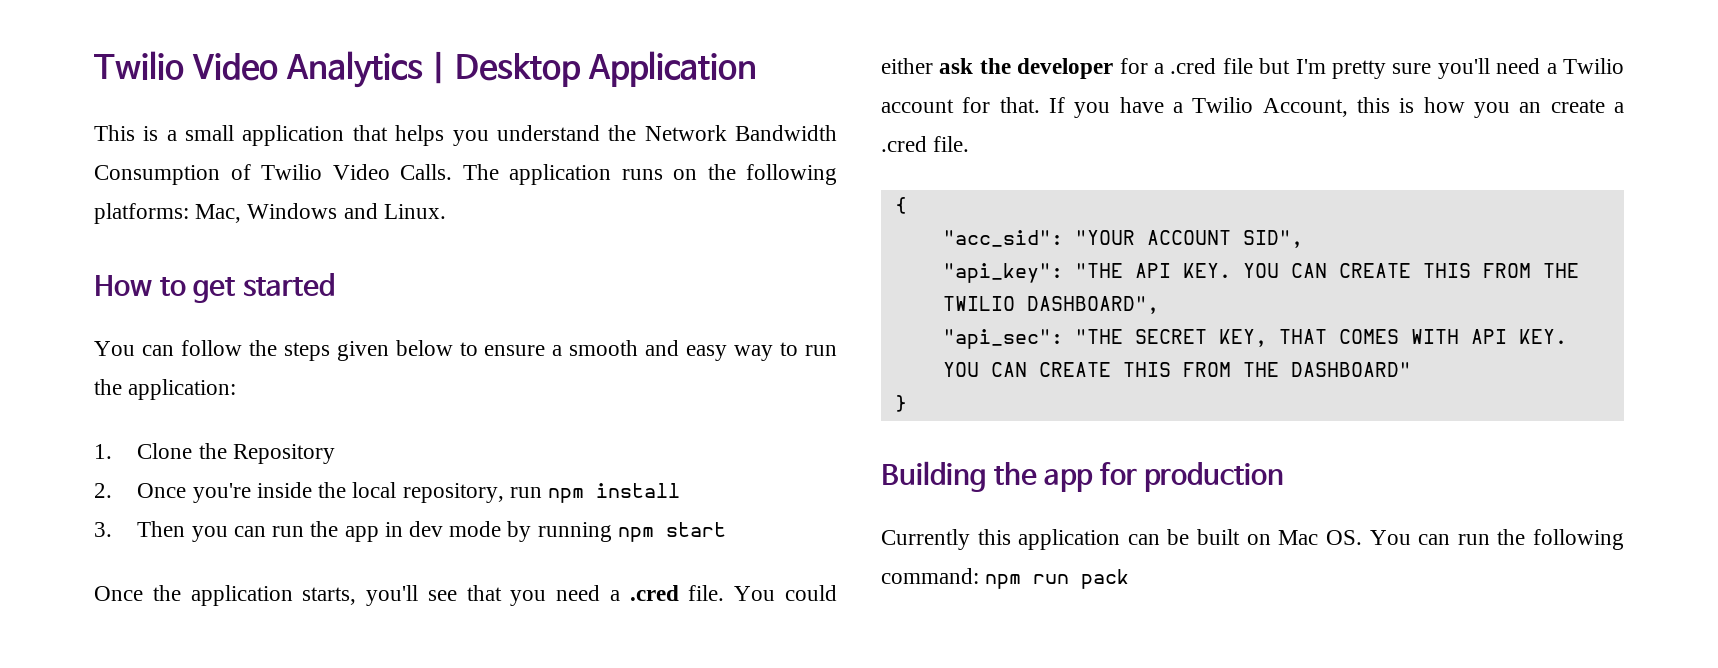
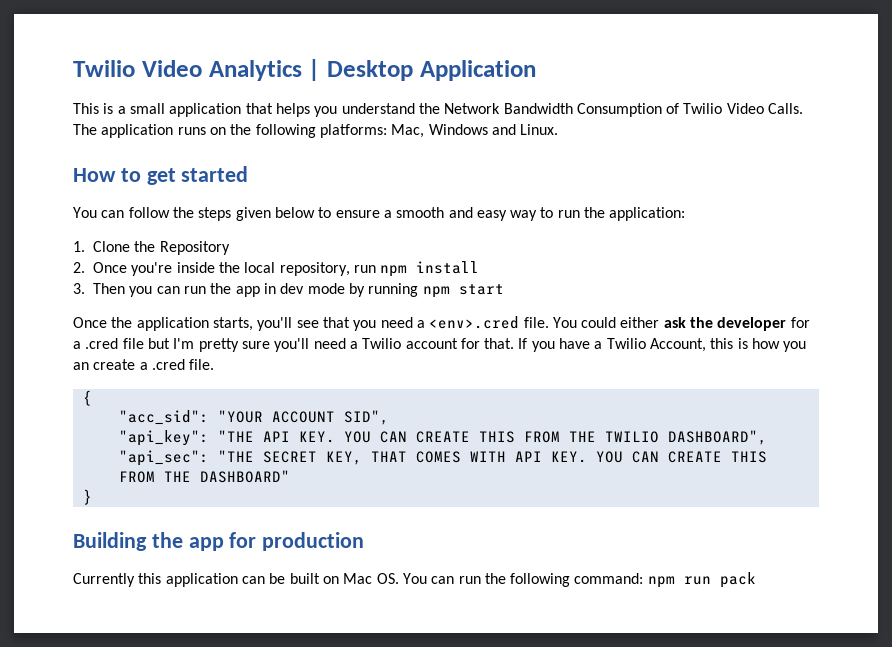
- Once the application starts, you'll see that you need a .cred file.
+ Once the application starts, you'll see that you need a <env>.cred file.

